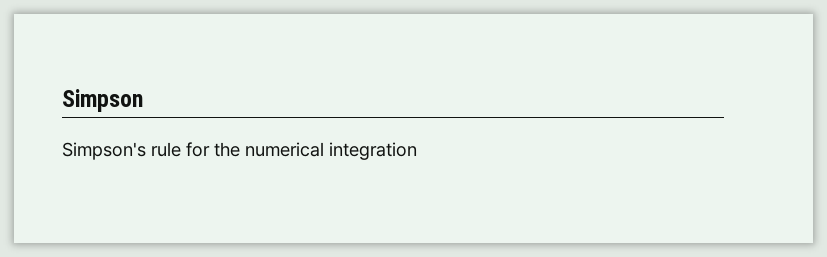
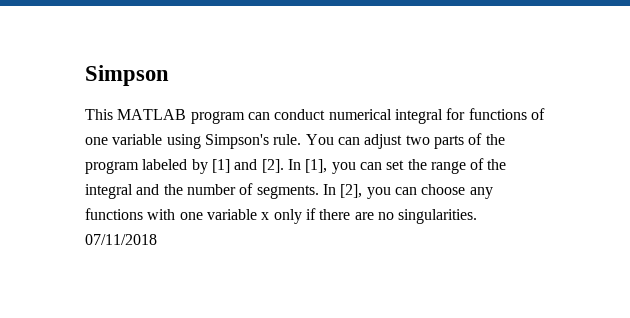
- Simpson's rule for the numerical integration
+ This MATLAB program can conduct numerical integral for functions of one variable using Simpson's rule. You can adjust two parts of the program labeled by [1] and [2]. In [1], you can set the range of the integral and the number of segments. In [2], you can choose any functions with one variable x only if there are no singularities. 07/11/2018

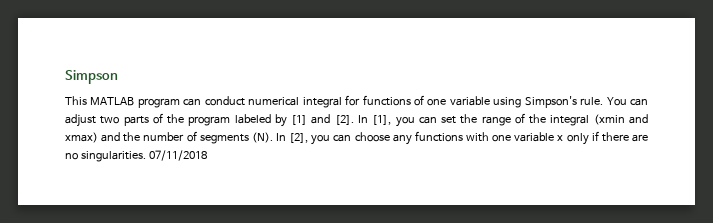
- In [1], you can set the range of the integral and the number of segments. In [2], you can choose any functions with one variable x only if there are no singularities.
+ In [1], you can set the range of the integral (xmin and xmax) and the number of segments (N). In [2], you can choose any functions with one variable x only if there are no singularities.

